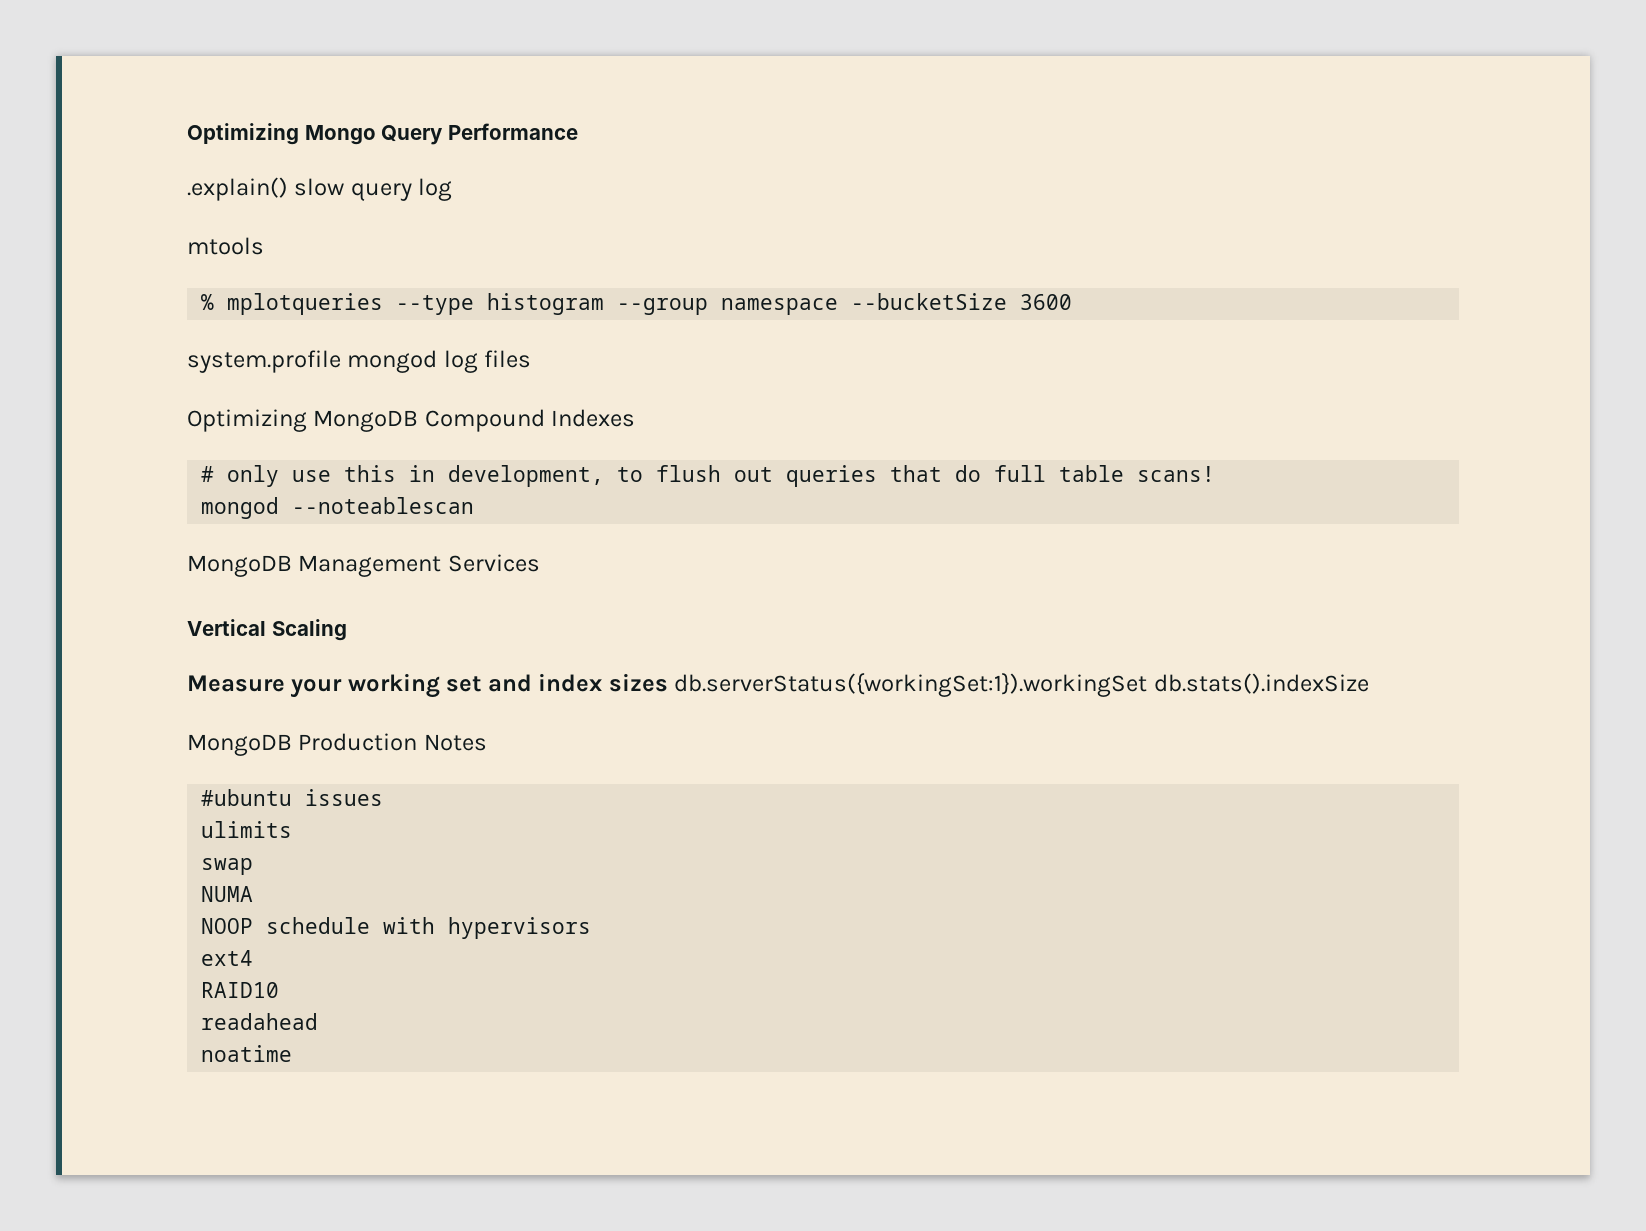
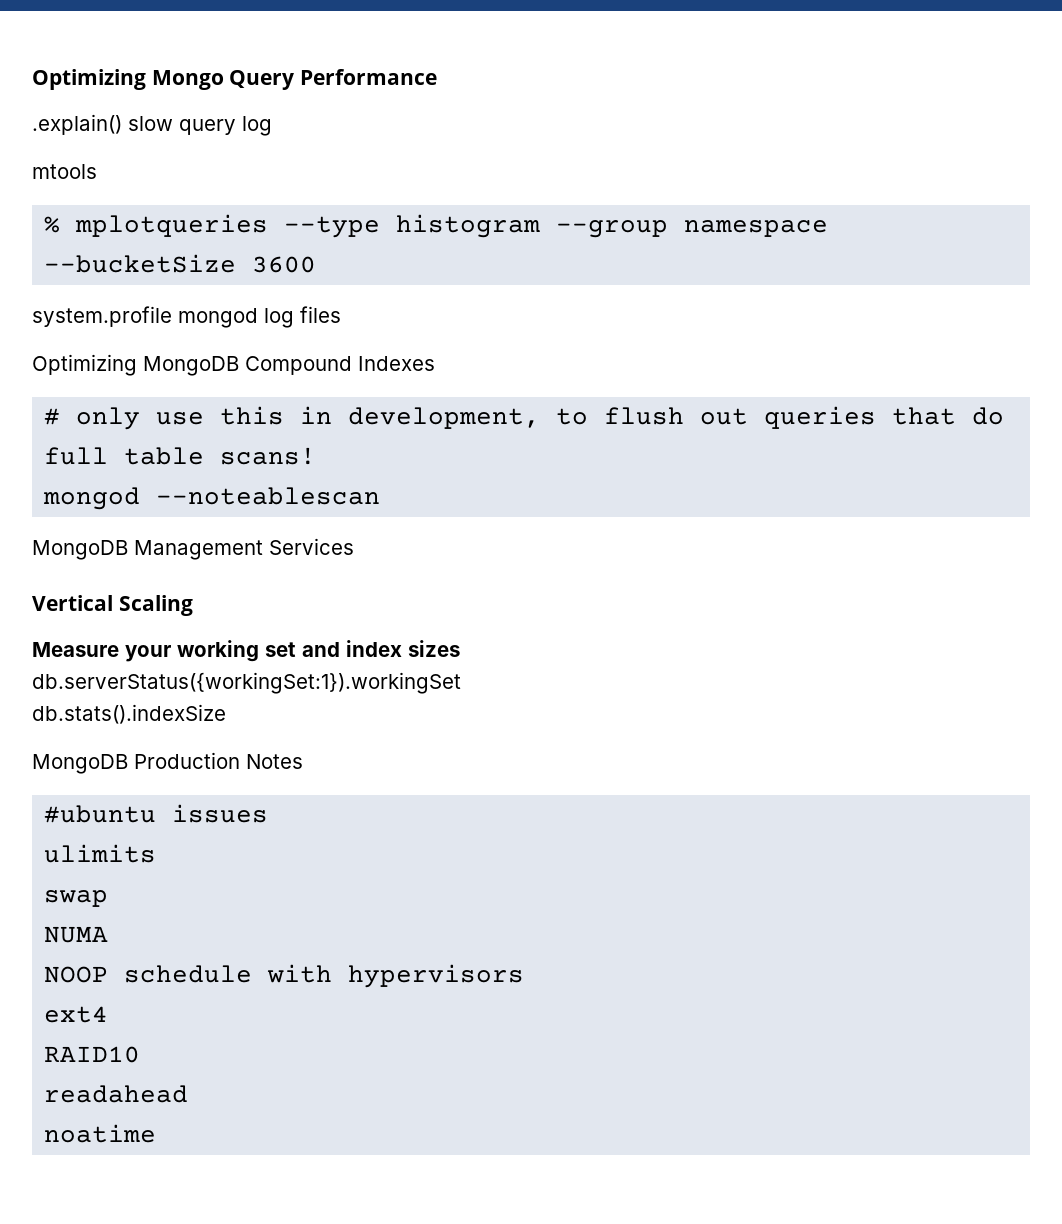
- Measure your working set and index sizes db.serverStatus({workingSet:1}).workingSet db.stats().indexSize
+ Measure your working set and index sizes
+ db.serverStatus({workingSet:1}).workingSet
+ db.stats().indexSize

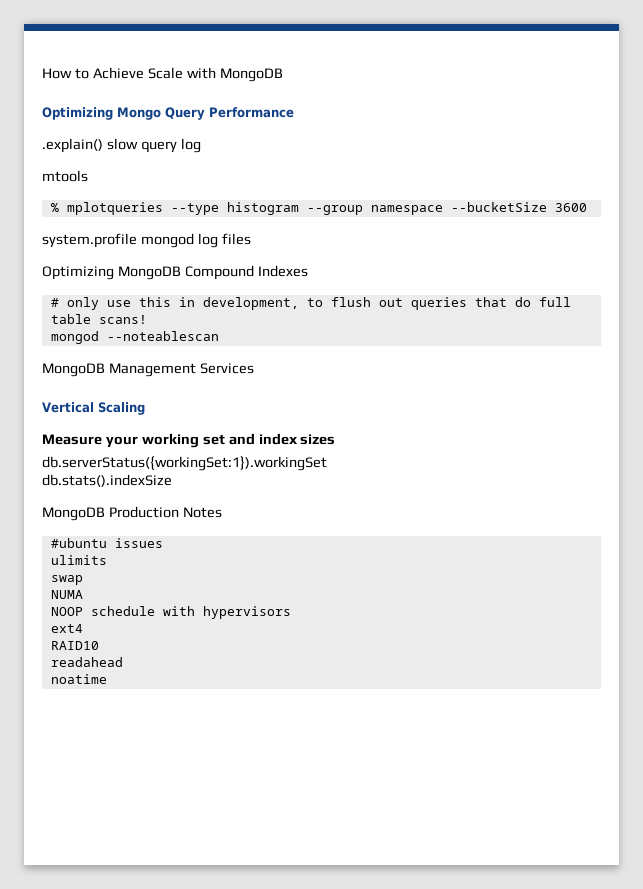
+ How to Achieve Scale with MongoDB

